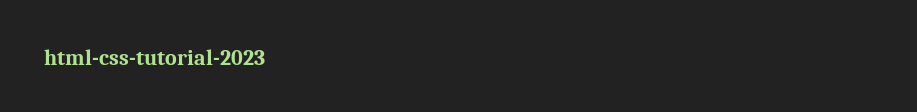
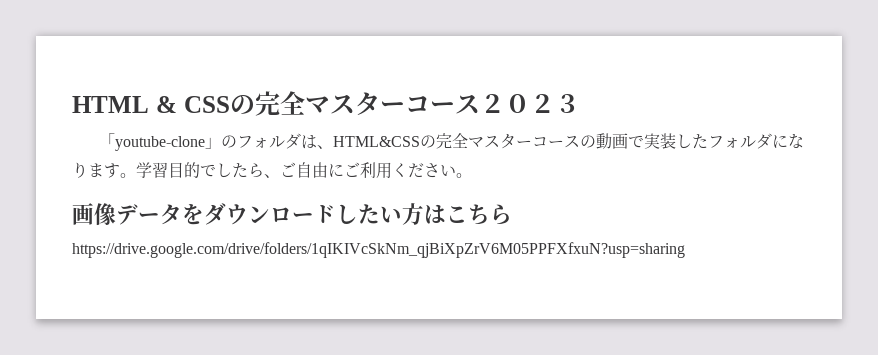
- html-css-tutorial-2023
+ HTML & CSSの完全マスターコース２０２３
+ 「youtube-clone」のフォルダは、HTML&CSSの完全マスターコースの動画で実装したフォルダになります。学習目的でしたら、ご自由にご利用ください。
+ 画像データをダウンロードしたい方はこちら
+ https://drive.google.com/drive/folders/1qIKIVcSkNm_qjBiXpZrV6M05PPFXfxuN?usp=sharing

